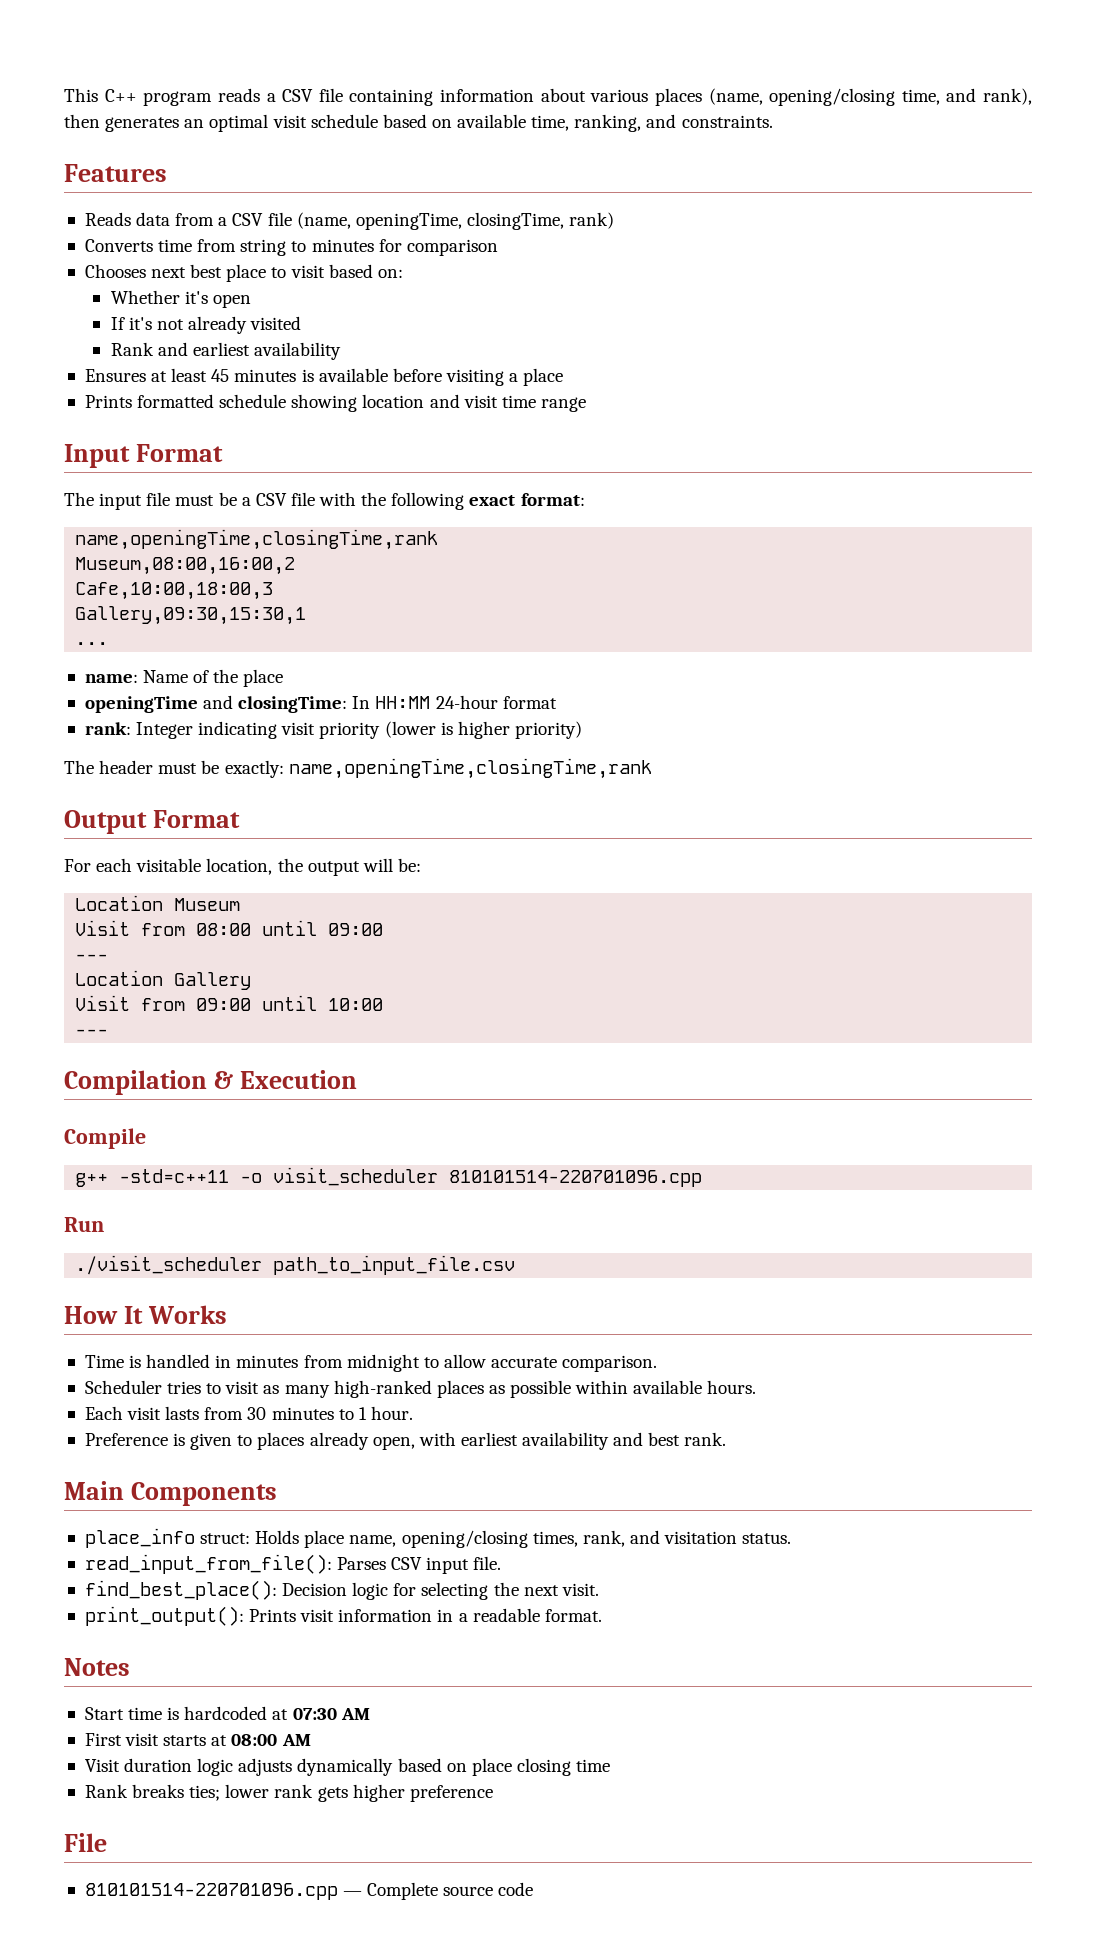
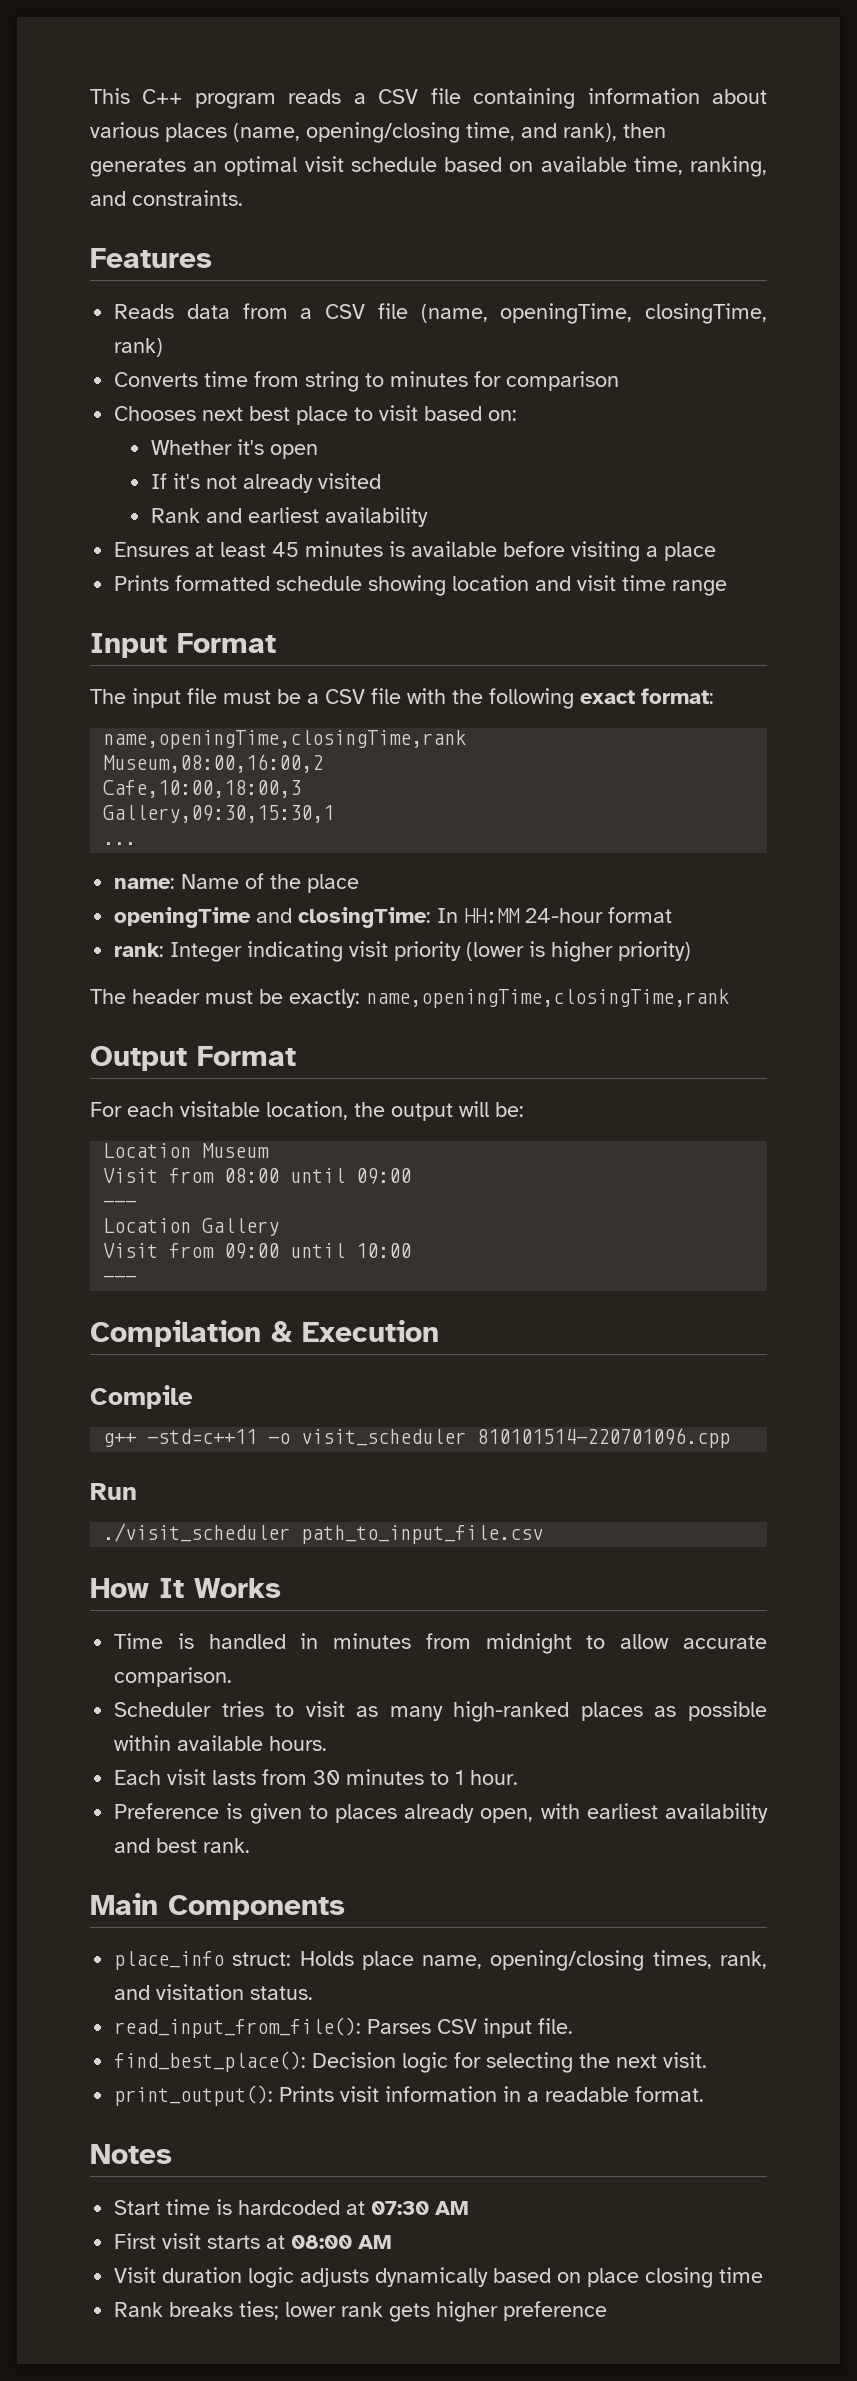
- File
- 810101514-220701096.cpp — Complete source code

